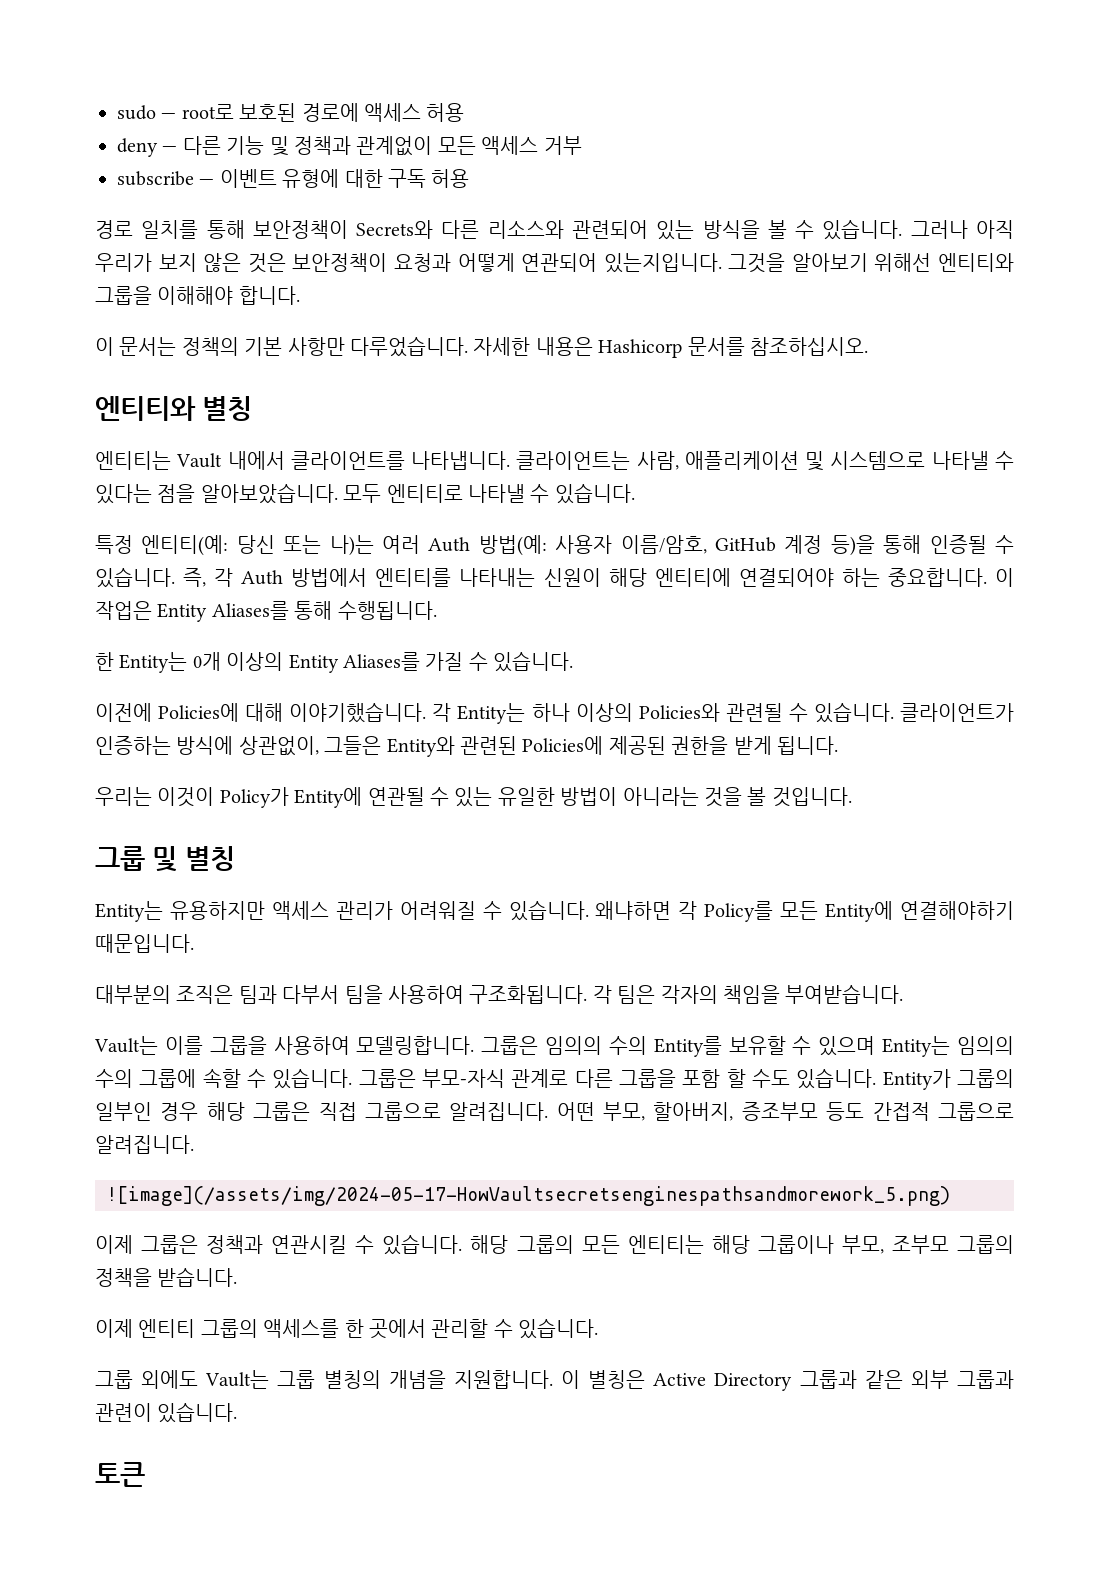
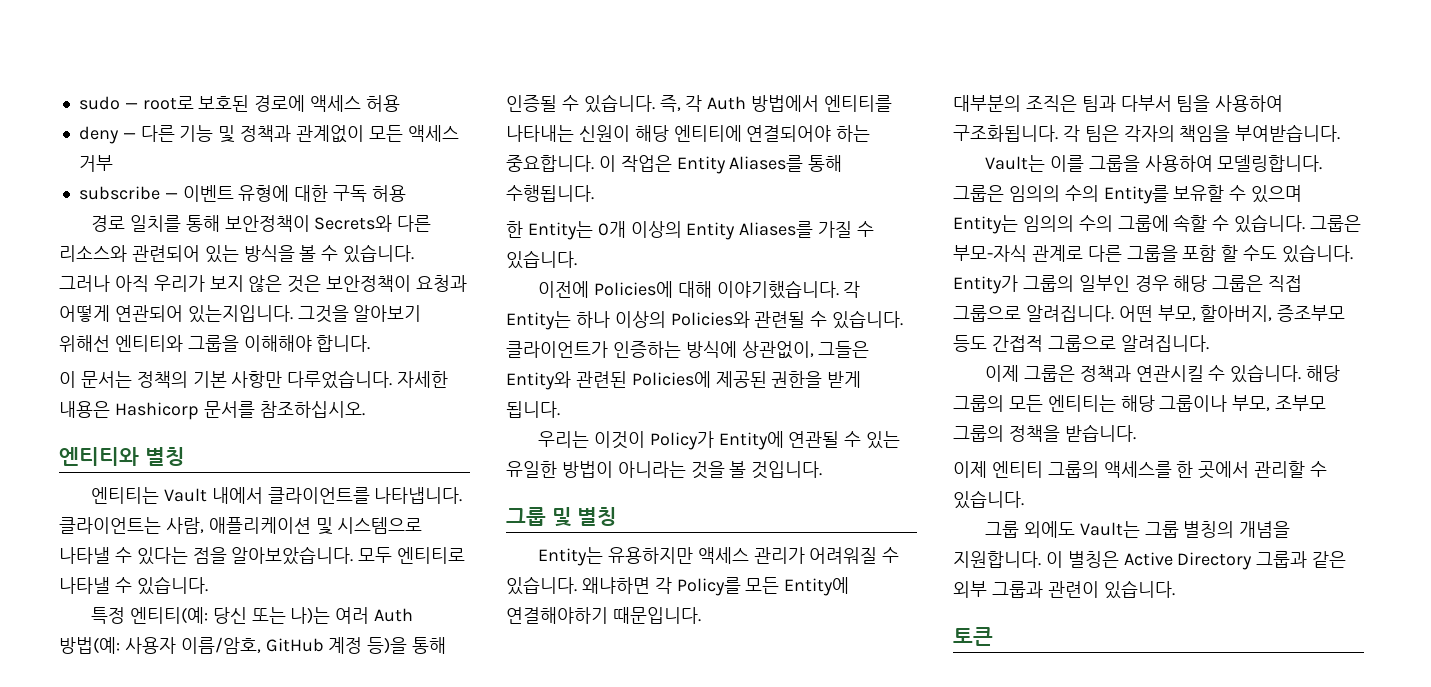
- ![image](/assets/img/2024-05-17-HowVaultsecretsenginespathsandmorework_5.png)

